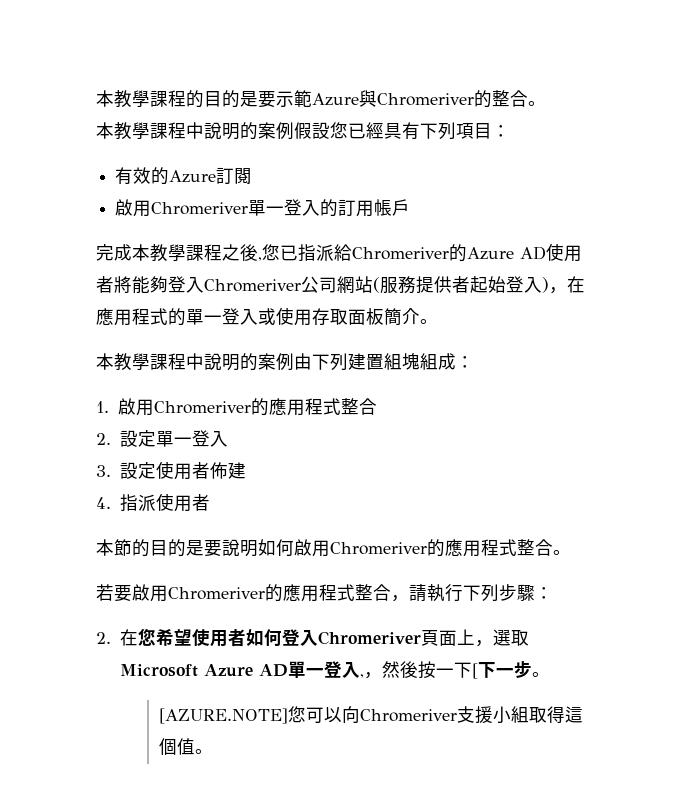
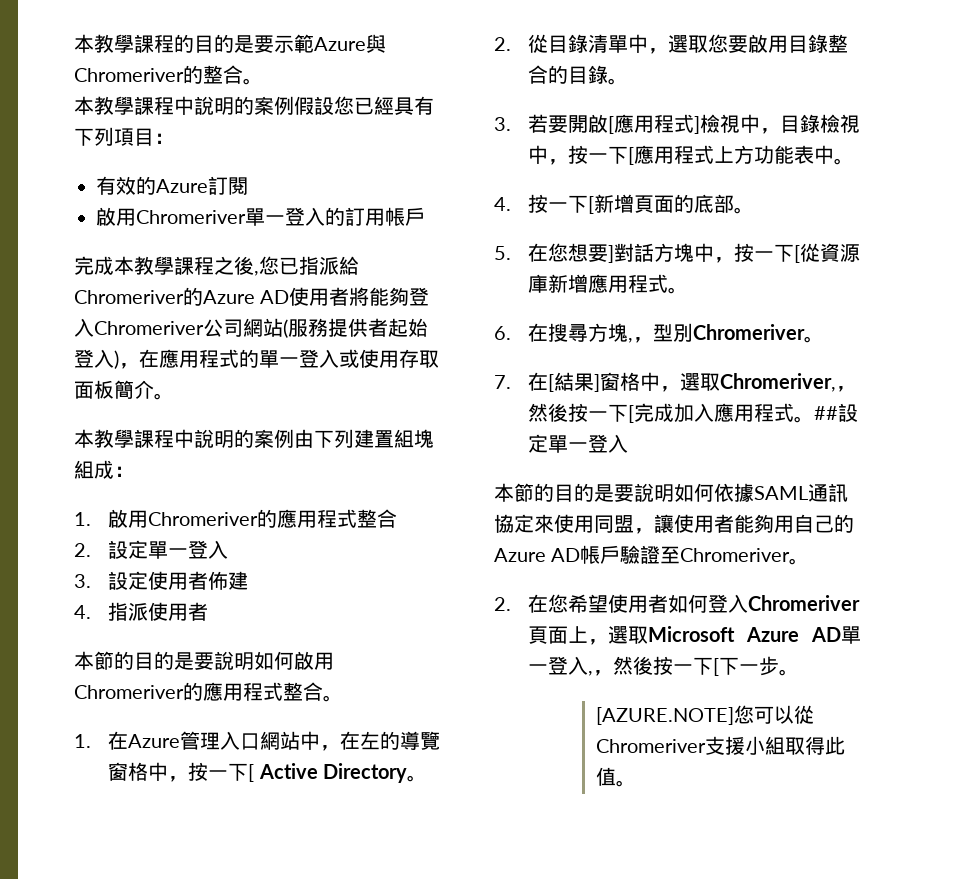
- 若要啟用Chromeriver的應用程式整合，請執行下列步驟：
+ 1.在Azure管理入口網站中，在左的導覽窗格中，按一下[ Active Directory。
+ 2.從目錄清單中，選取您要啟用目錄整合的目錄。
+ 3.若要開啟[應用程式]檢視中，目錄檢視中，按一下[應用程式上方功能表中。
+ 4.按一下[新增頁面的底部。
+ 5.在您想要]對話方塊中，按一下[從資源庫新增應用程式。
+ 6.在搜尋方塊,，型別Chromeriver。
+ 7.在[結果]窗格中，選取Chromeriver,，然後按一下[完成加入應用程式。##設定單一登入
+ 本節的目的是要說明如何依據SAML通訊協定來使用同盟，讓使用者能夠用自己的Azure AD帳戶驗證至Chromeriver。
- [AZURE.NOTE]您可以向Chromeriver支援小組取得這個值。
+ [AZURE.NOTE]您可以從Chromeriver支援小組取得此值。

